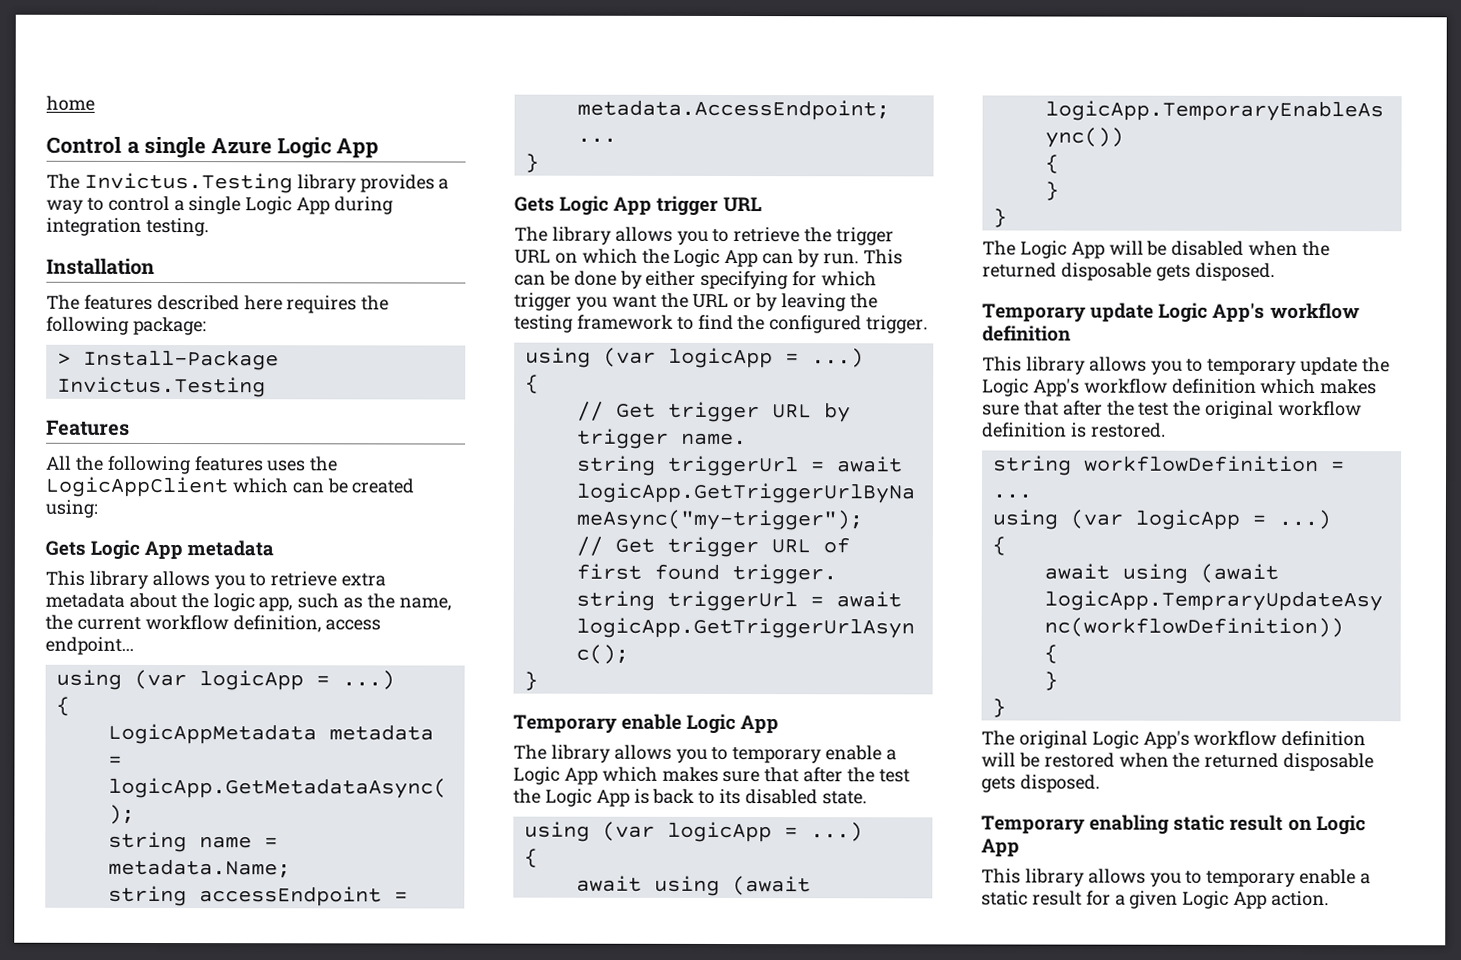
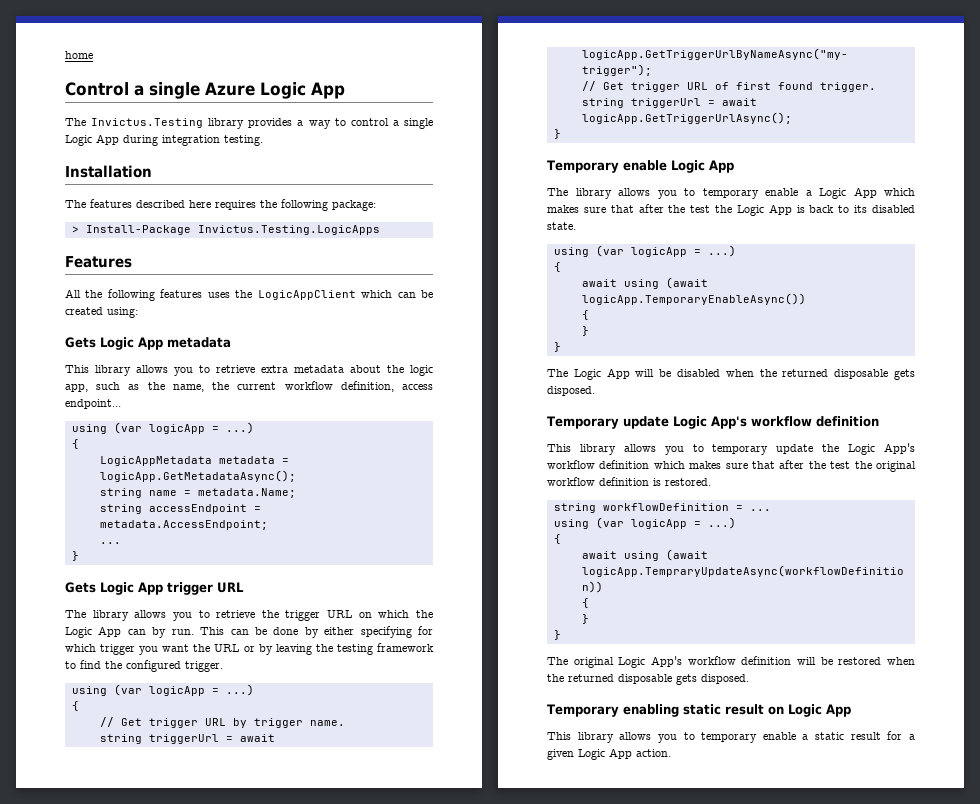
- > Install-Package Invictus.Testing
+ > Install-Package Invictus.Testing.LogicApps

